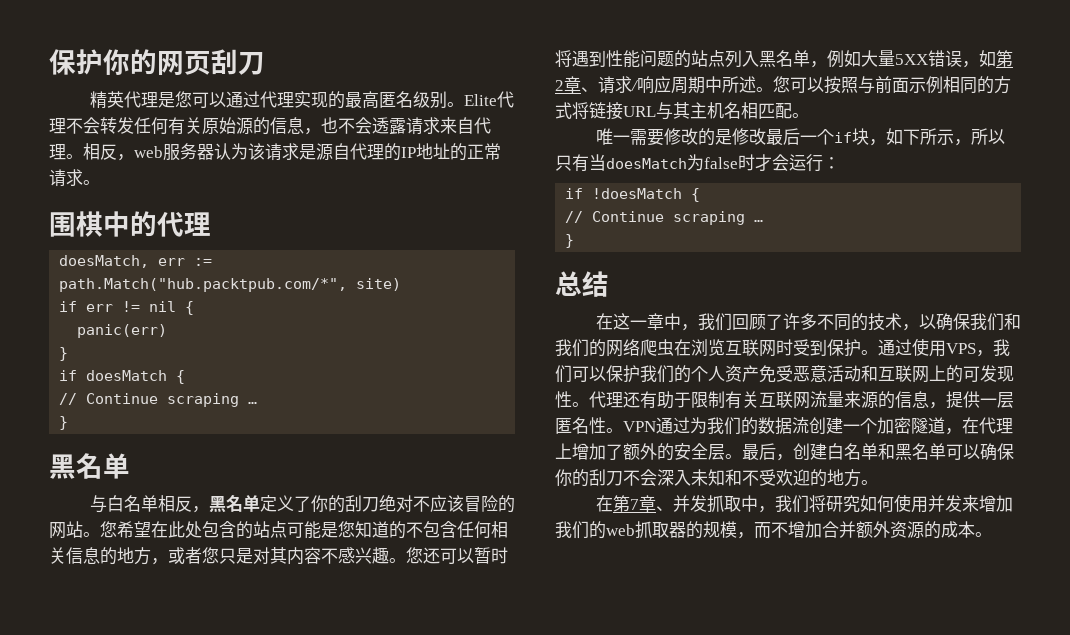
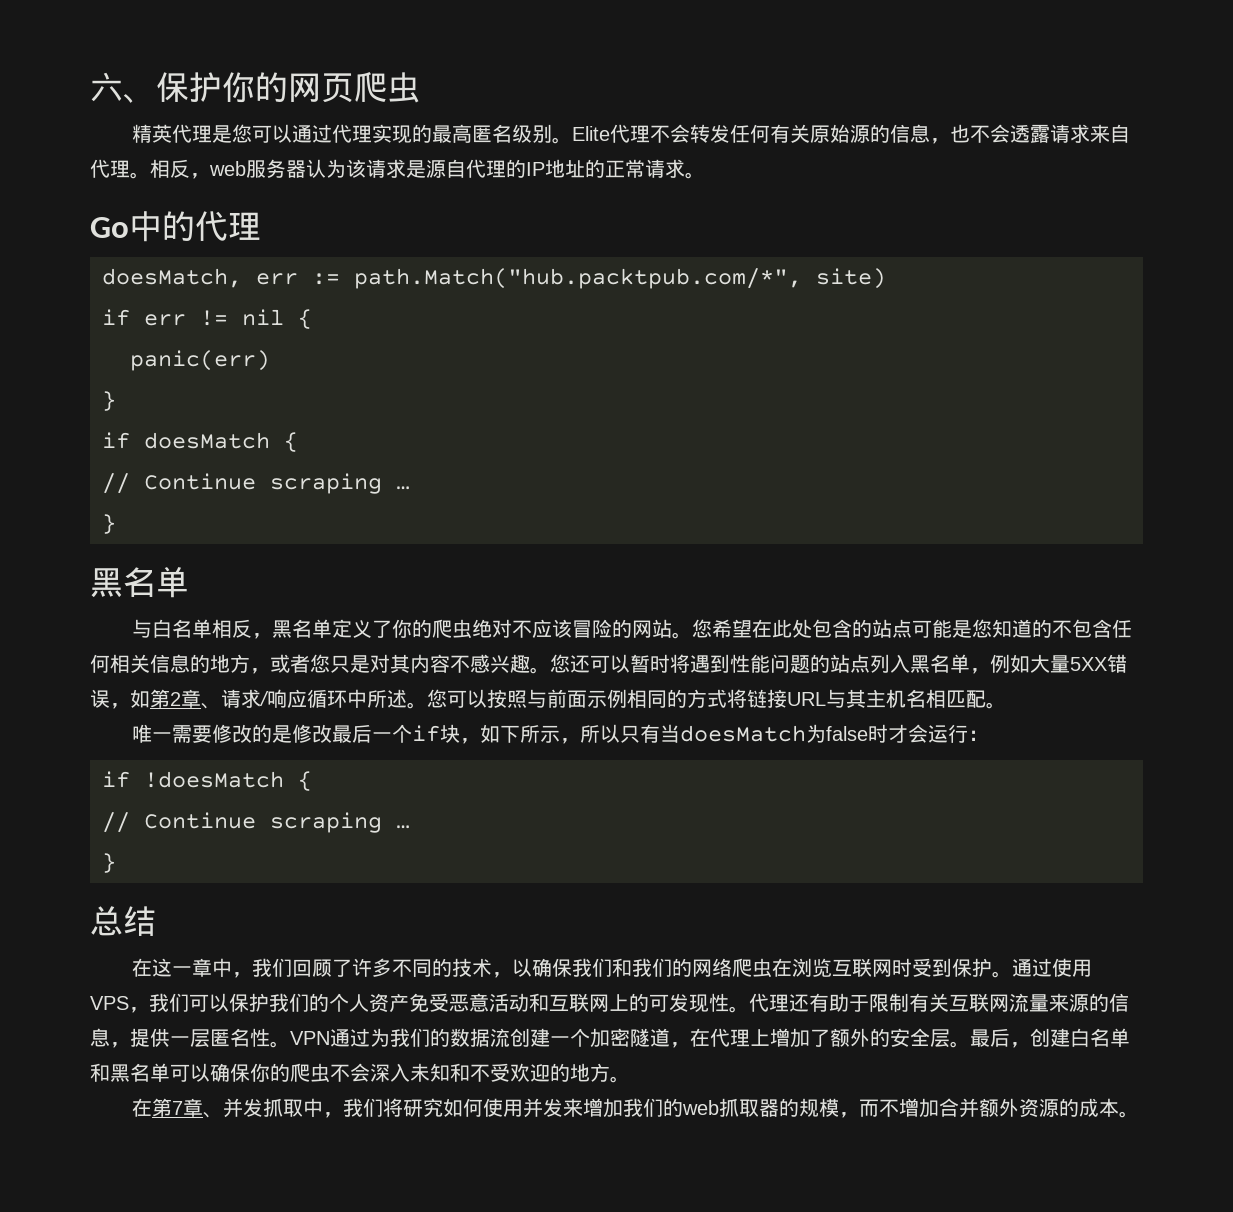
- 保护你的网页刮刀
+ 六、保护你的网页爬虫
- 围棋中的代理
+ Go中的代理
- 与白名单相反，黑名单定义了你的刮刀绝对不应该冒险的网站。
+ 与白名单相反，黑名单定义了你的爬虫绝对不应该冒险的网站。
- 您还可以暂时将遇到性能问题的站点列入黑名单，例如大量5XX错误，如第2章、请求/响应周期中所述。
+ 您还可以暂时将遇到性能问题的站点列入黑名单，例如大量5XX错误，如第2章、请求/响应循环中所述。
- 最后，创建白名单和黑名单可以确保你的刮刀不会深入未知和不受欢迎的地方。
+ 最后，创建白名单和黑名单可以确保你的爬虫不会深入未知和不受欢迎的地方。

